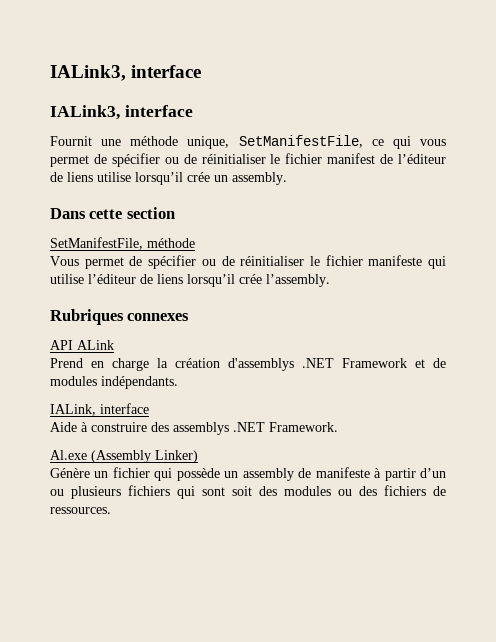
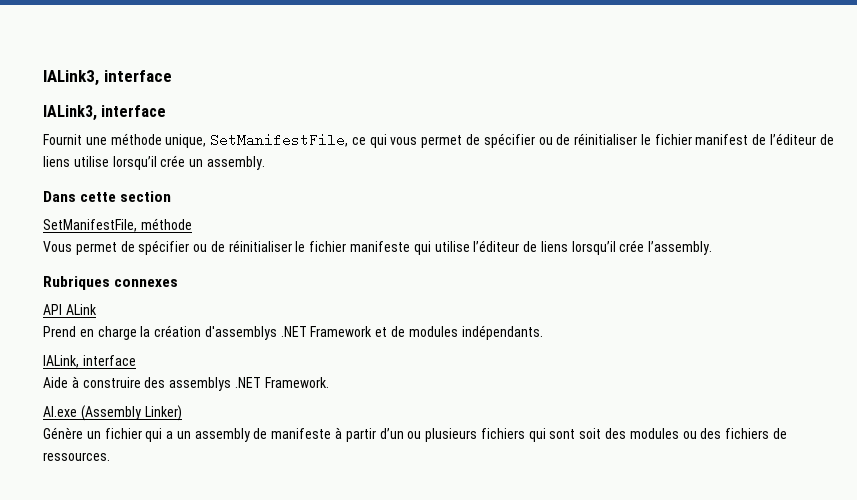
- Génère un fichier qui possède un assembly de manifeste à partir d’un ou plusieurs fichiers qui sont soit des modules ou des fichiers de ressources.
+ Génère un fichier qui a un assembly de manifeste à partir d’un ou plusieurs fichiers qui sont soit des modules ou des fichiers de ressources.

